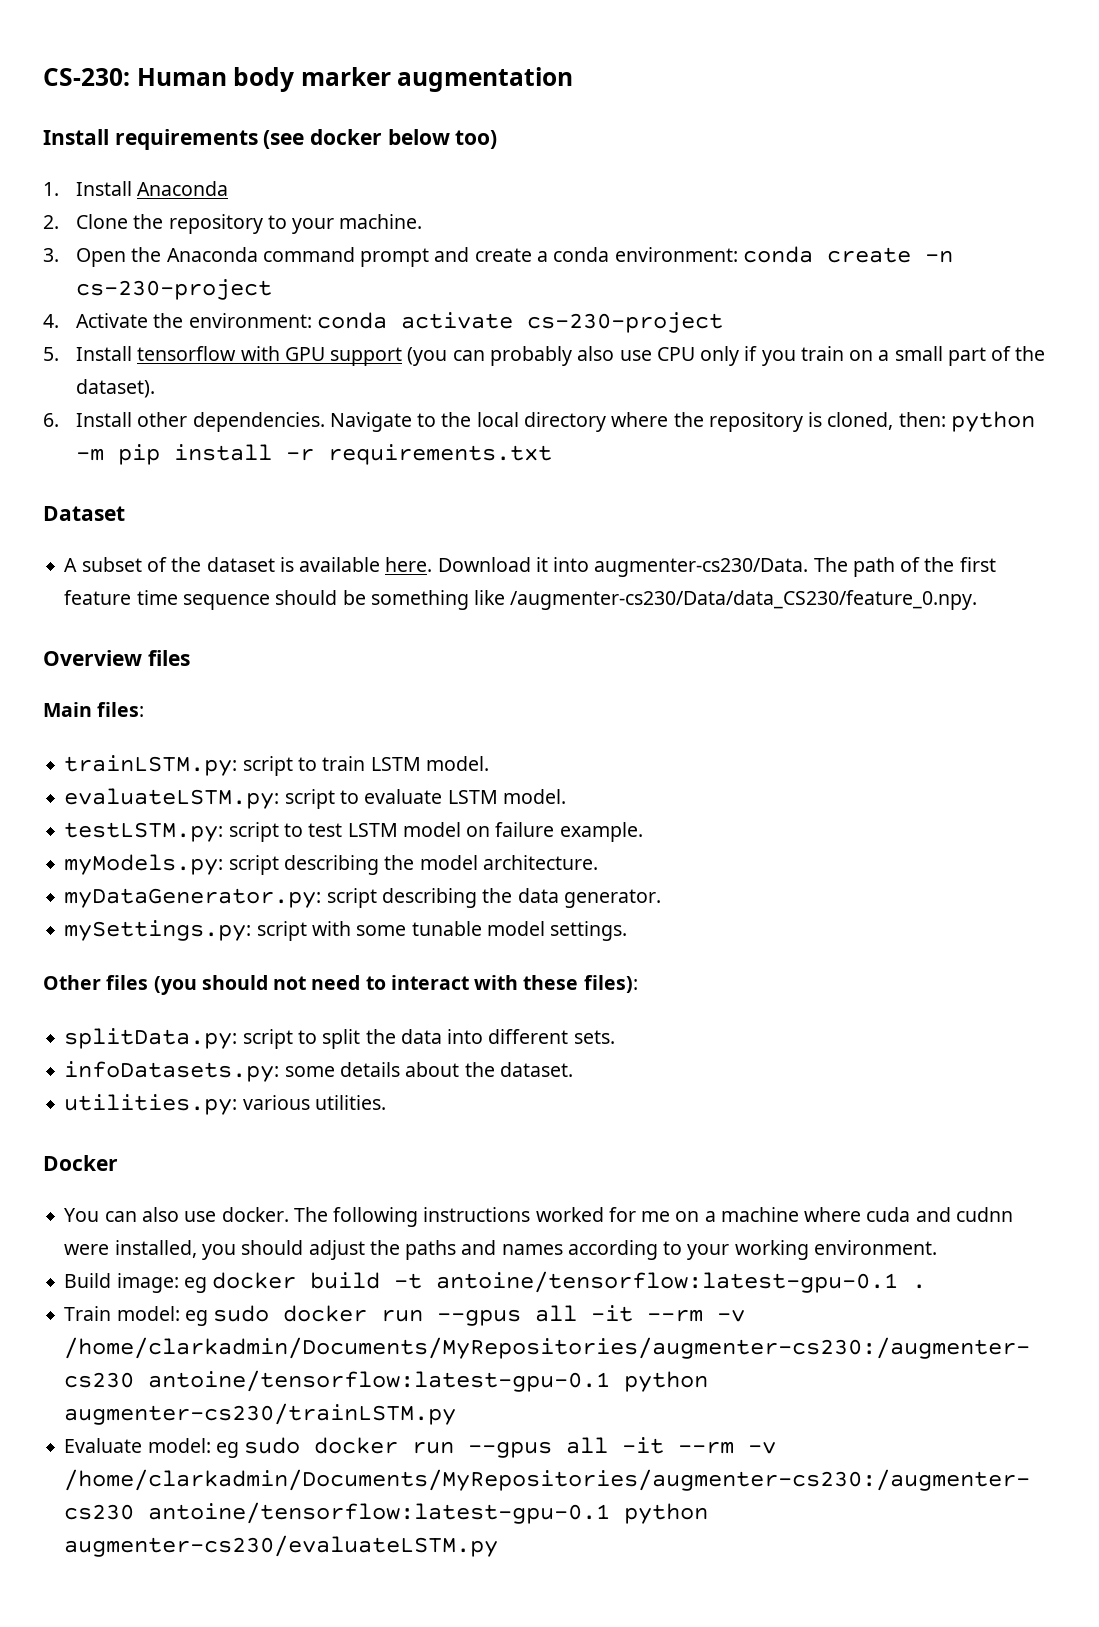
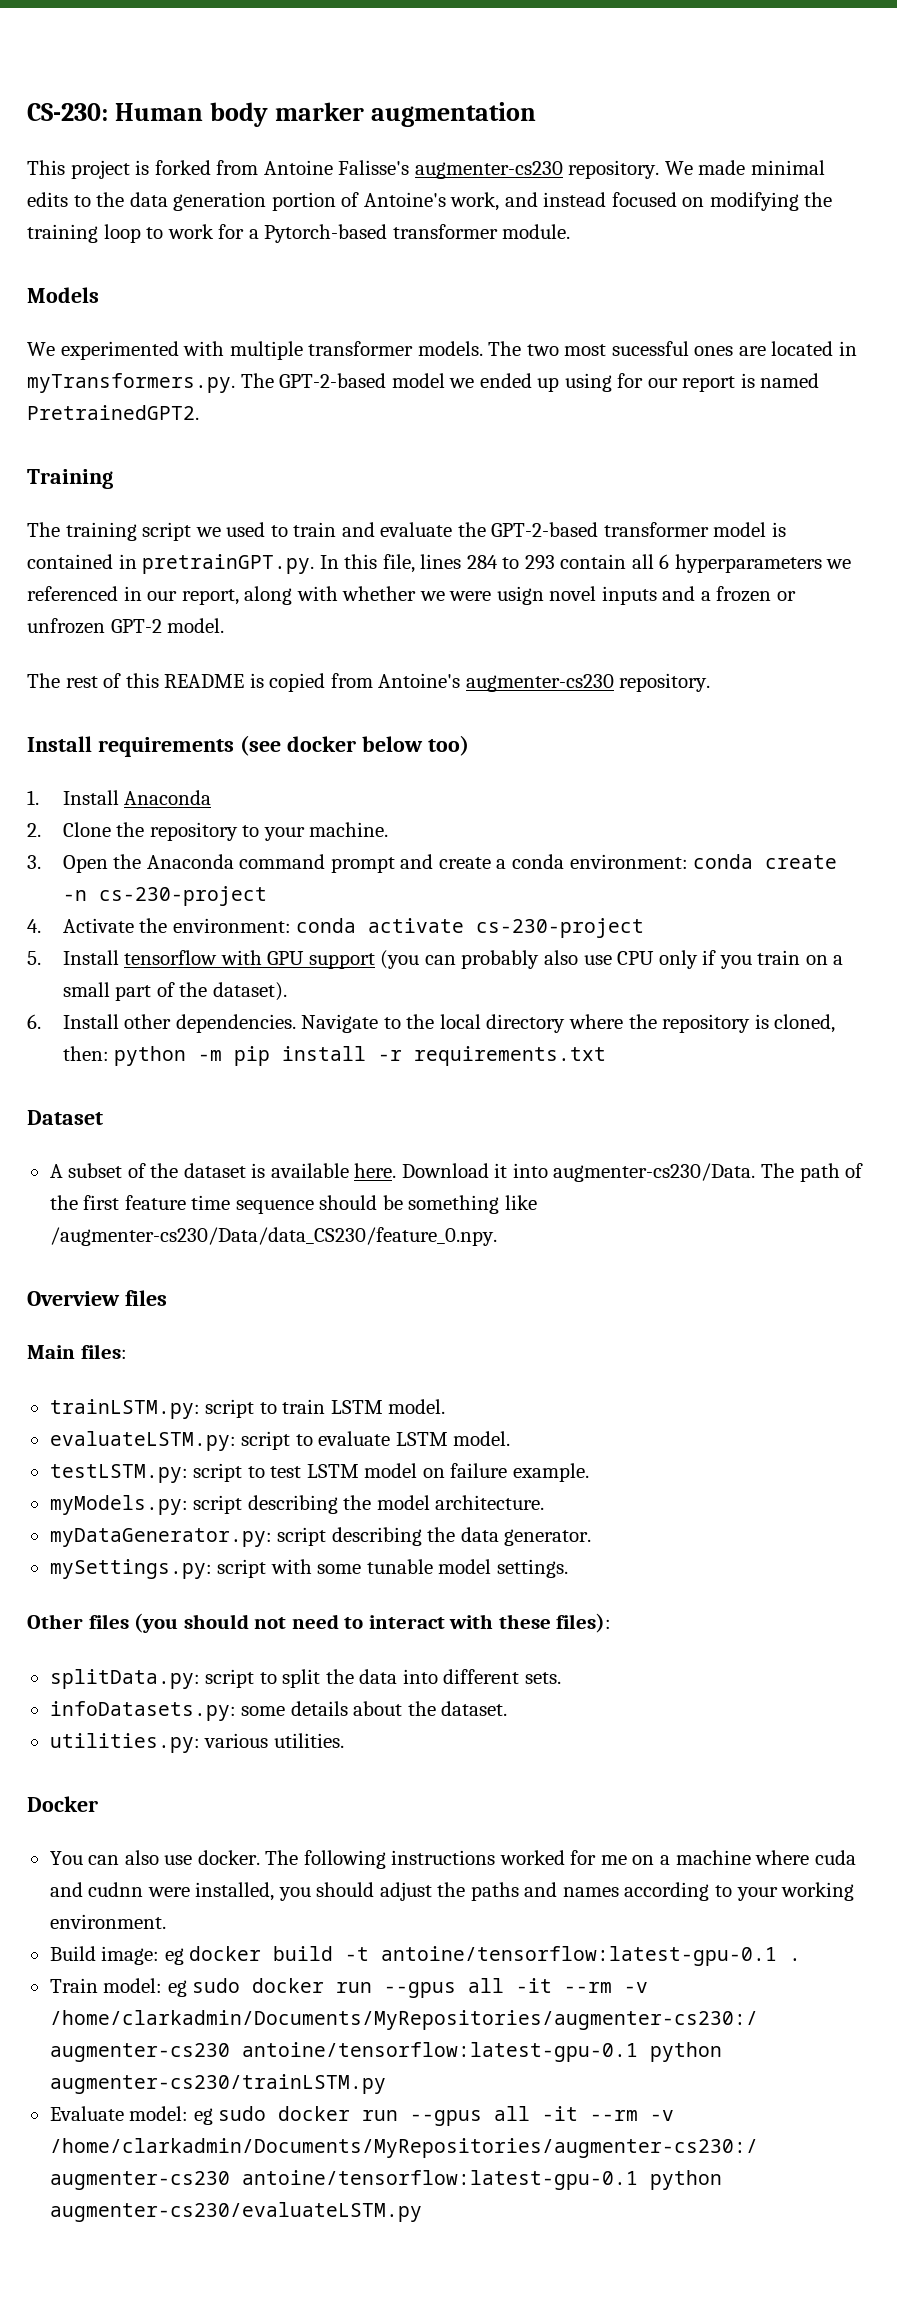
+ This project is forked from Antoine Falisse's augmenter-cs230 repository. We made minimal edits to the data generation portion of Antoine's work, and instead focused on modifying the training loop to work for a Pytorch-based transformer module.
+ Models
+ We experimented with multiple transformer models. The two most sucessful ones are located in myTransformers.py. The GPT-2-based model we ended up using for our report is named PretrainedGPT2.
+ Training
+ The training script we used to train and evaluate the GPT-2-based transformer model is contained in pretrainGPT.py. In this file, lines 284 to 293 contain all 6 hyperparameters we referenced in our report, along with whether we were usign novel inputs and a frozen or unfrozen GPT-2 model.
+ The rest of this README is copied from Antoine's augmenter-cs230 repository.

